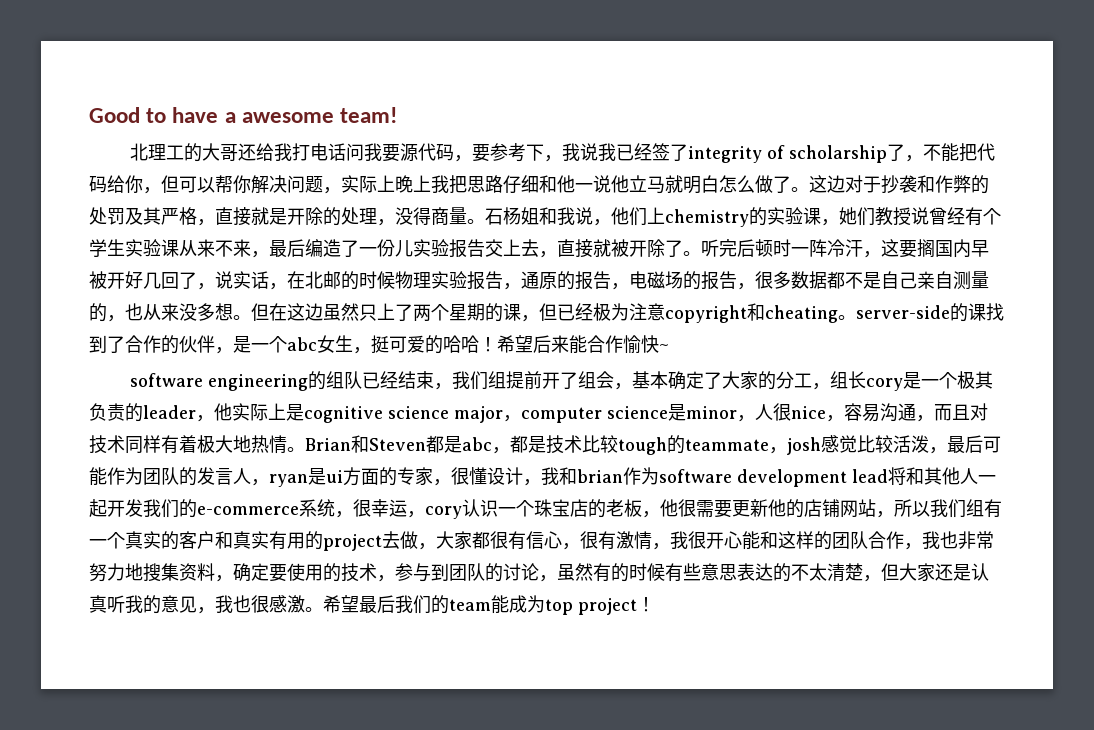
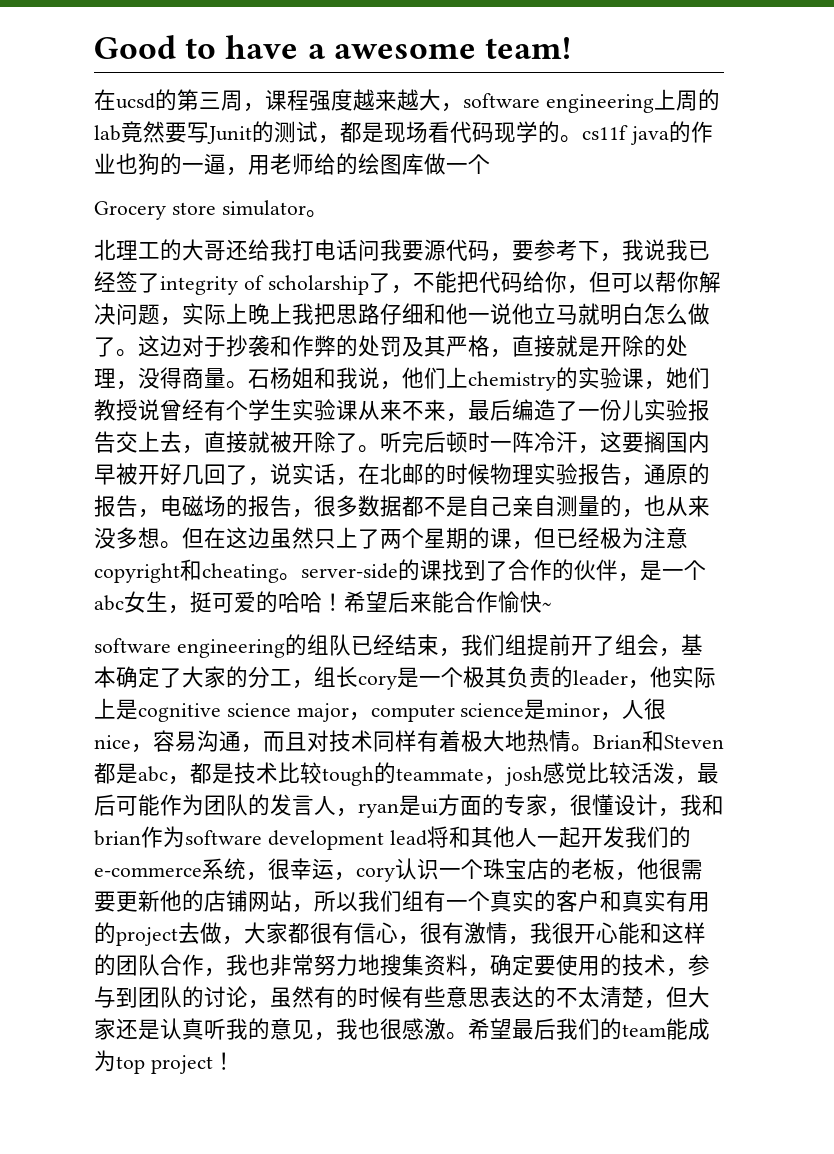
+ 在ucsd的第三周，课程强度越来越大，software engineering上周的lab竟然要写Junit的测试，都是现场看代码现学的。cs11f java的作业也狗的一逼，用老师给的绘图库做一个
+ Grocery store simulator。

